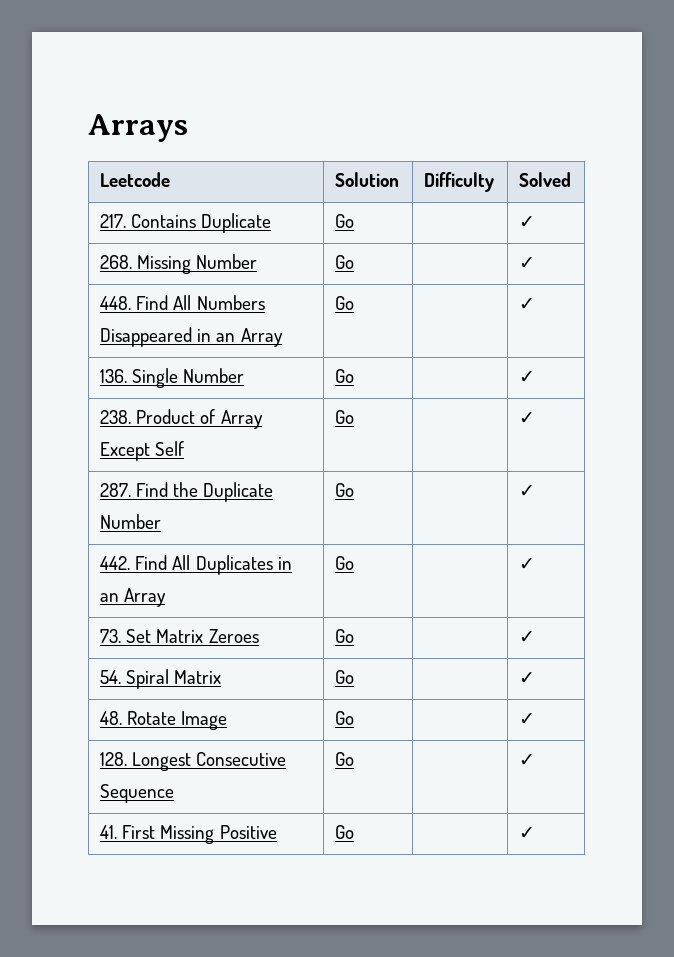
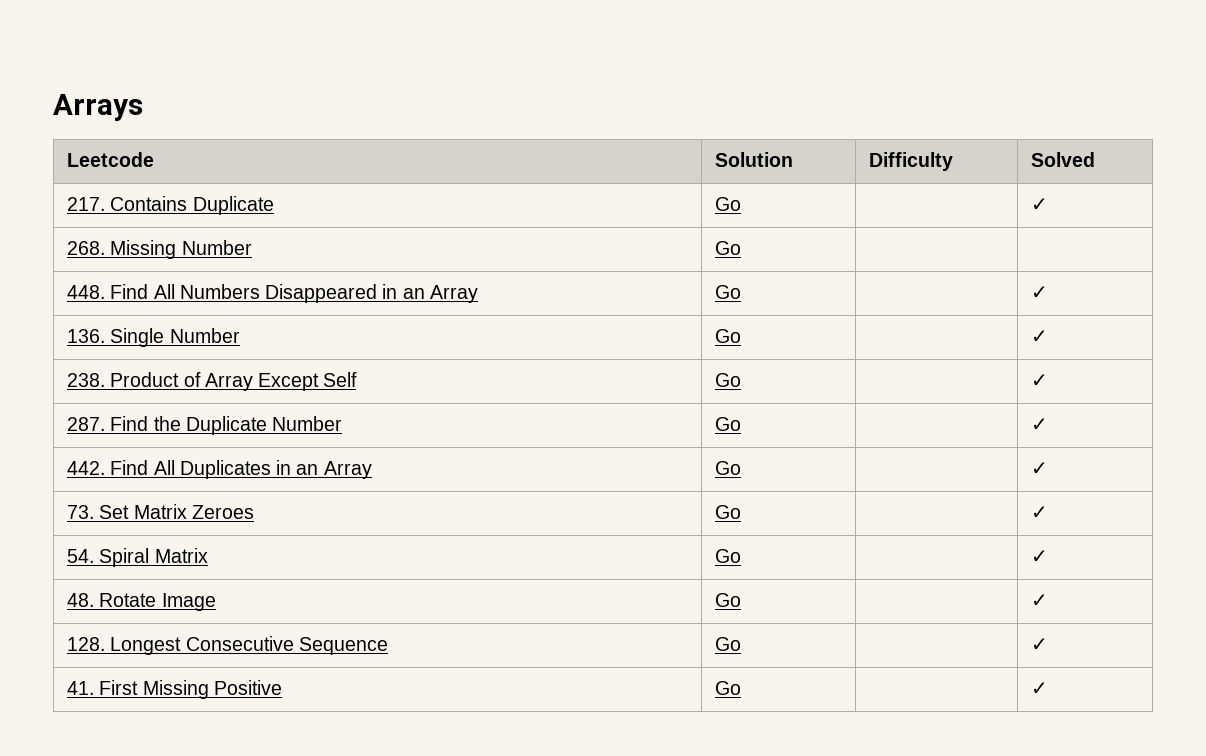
- 268. Missing Number | Go | | ✓
+ 268. Missing Number | Go | |

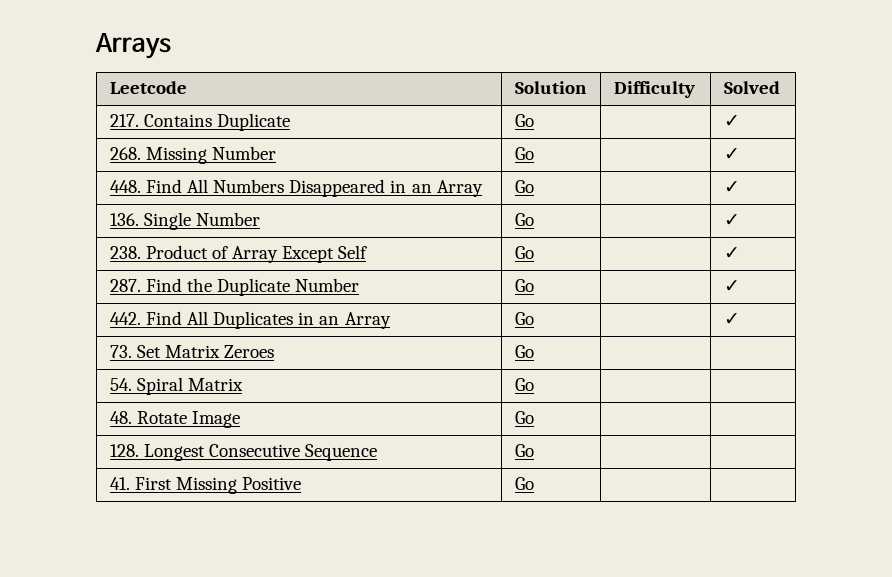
- 268. Missing Number | Go | |
+ 268. Missing Number | Go | | ✓
- 73. Set Matrix Zeroes | Go | | ✓
+ 73. Set Matrix Zeroes | Go | |
- 54. Spiral Matrix | Go | | ✓
+ 54. Spiral Matrix | Go | |
- 48. Rotate Image | Go | | ✓
+ 48. Rotate Image | Go | |
- 128. Longest Consecutive Sequence | Go | | ✓
+ 128. Longest Consecutive Sequence | Go | |
- 41. First Missing Positive | Go | | ✓
+ 41. First Missing Positive | Go | |

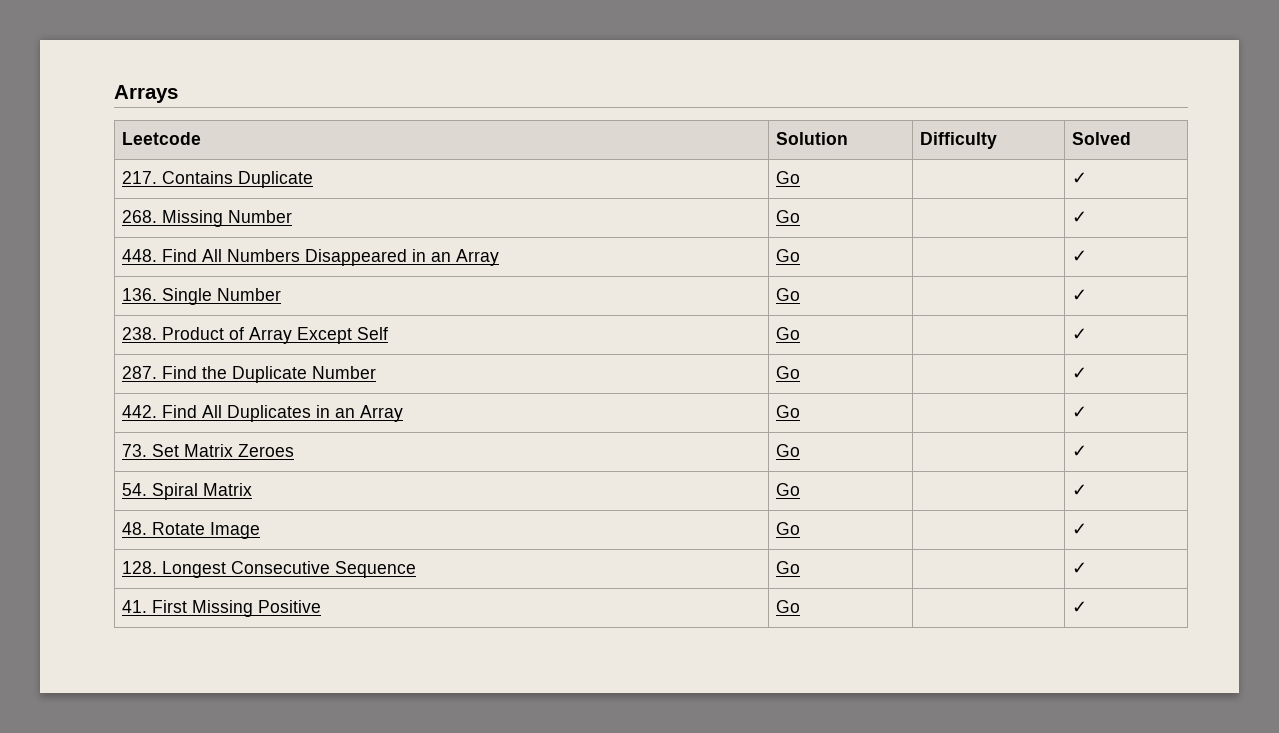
- 73. Set Matrix Zeroes | Go | |
+ 73. Set Matrix Zeroes | Go | | ✓
- 54. Spiral Matrix | Go | |
+ 54. Spiral Matrix | Go | | ✓
- 48. Rotate Image | Go | |
+ 48. Rotate Image | Go | | ✓
- 128. Longest Consecutive Sequence | Go | |
+ 128. Longest Consecutive Sequence | Go | | ✓
- 41. First Missing Positive | Go | |
+ 41. First Missing Positive | Go | | ✓

